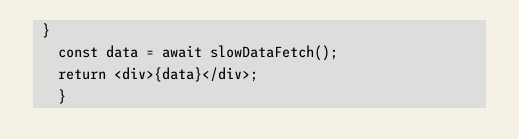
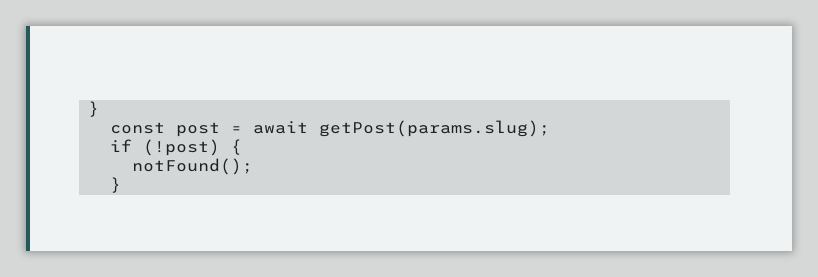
- const data = await slowDataFetch();
- return <div>{data}</div>;
+ const post = await getPost(params.slug);
+ if (!post) {
+ notFound();

